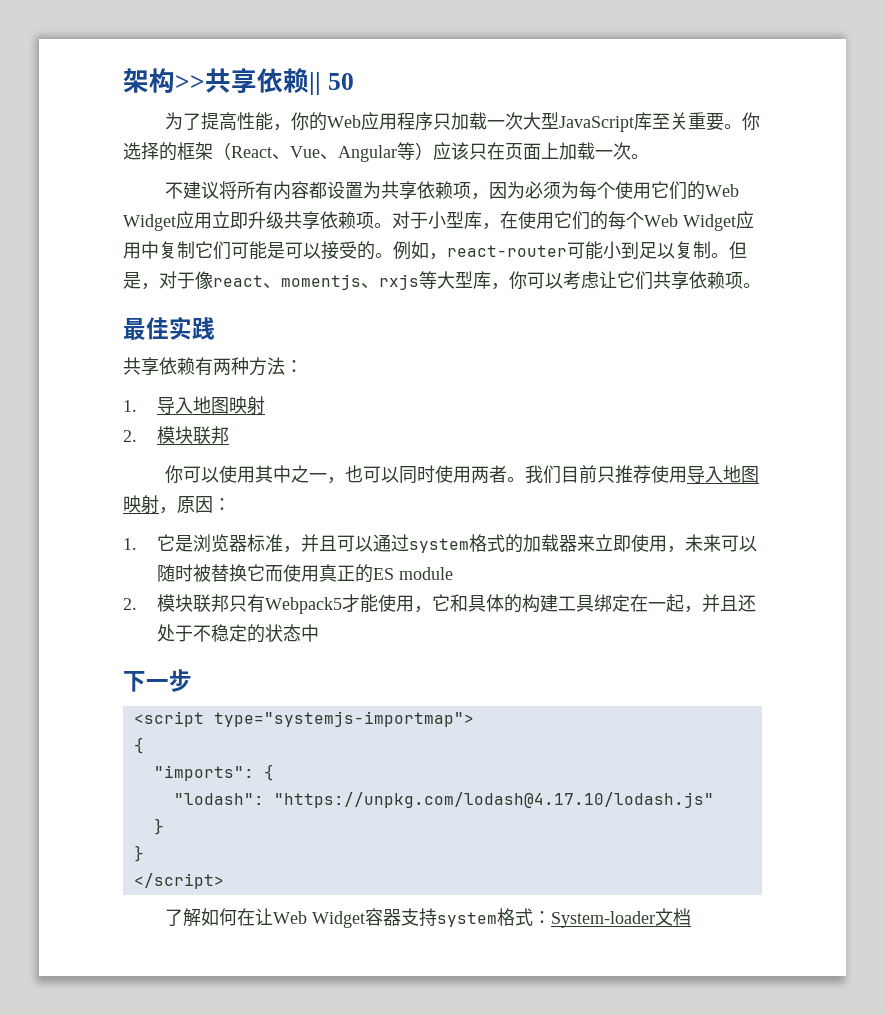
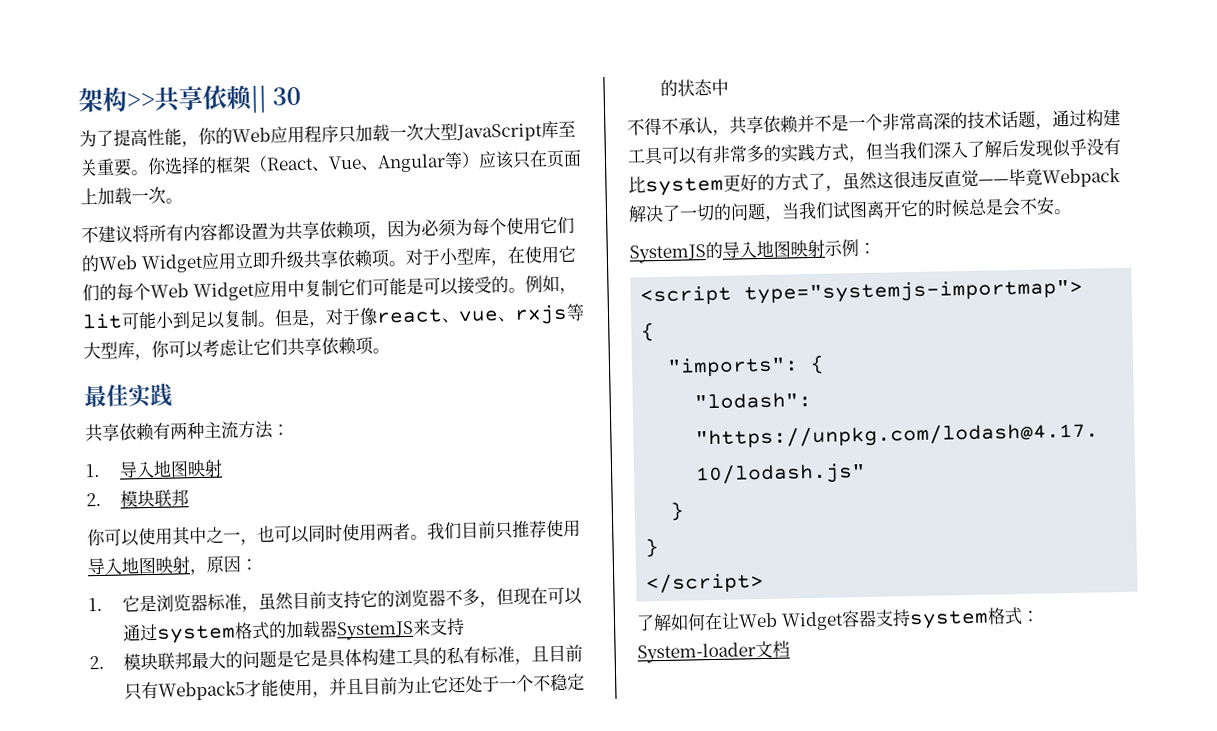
- 架构>>共享依赖|| 50
+ 架构>>共享依赖|| 30
- 例如，react-router可能小到足以复制。
+ 例如，lit可能小到足以复制。
- 但是，对于像react、momentjs、rxjs等大型库，你可以考虑让它们共享依赖项。
+ 但是，对于像react、vue、rxjs等大型库，你可以考虑让它们共享依赖项。
- 共享依赖有两种方法：
+ 共享依赖有两种主流方法：
- 1.它是浏览器标准，并且可以通过system格式的加载器来立即使用，未来可以随时被替换它而使用真正的ES module
- 2.模块联邦只有Webpack5才能使用，它和具体的构建工具绑定在一起，并且还处于不稳定的状态中
- 下一步
+ 1.它是浏览器标准，虽然目前支持它的浏览器不多，但现在可以通过system格式的加载器SystemJS来支持
+ 2.模块联邦最大的问题是它是具体构建工具的私有标准，且目前只有Webpack5才能使用，并且目前为止它还处于一个不稳定的状态中
+ 不得不承认，共享依赖并不是一个非常高深的技术话题，通过构建工具可以有非常多的实践方式，但当我们深入了解后发现似乎没有比system更好的方式了，虽然这很违反直觉——毕竟Webpack解决了一切的问题，当我们试图离开它的时候总是会不安。
+ SystemJS的导入地图映射示例：

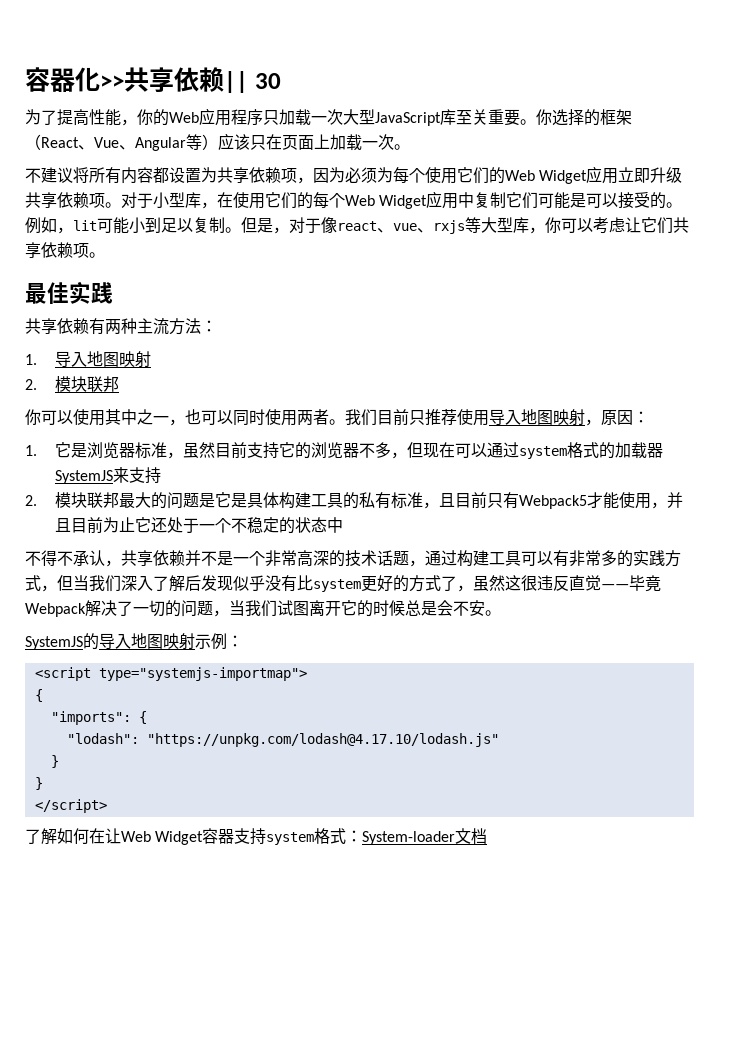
- 架构>>共享依赖|| 30
+ 容器化>>共享依赖|| 30

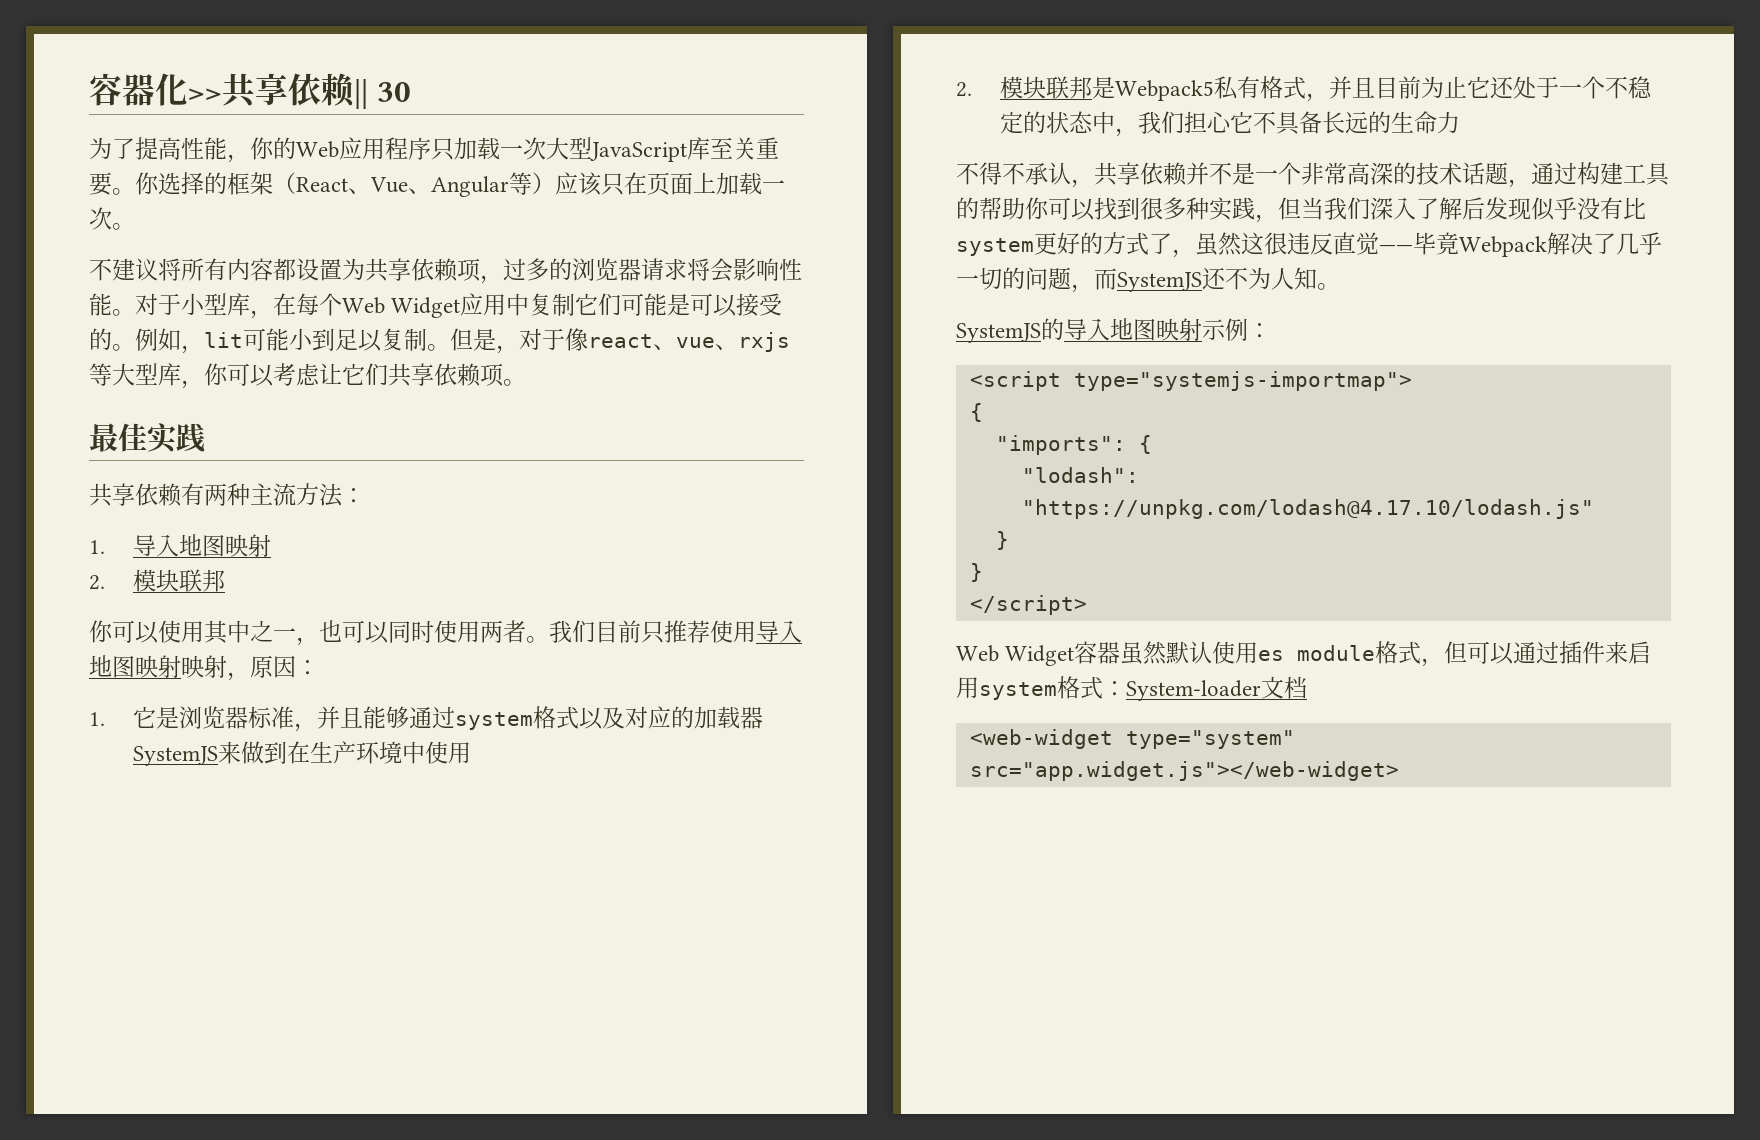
- 不建议将所有内容都设置为共享依赖项，因为必须为每个使用它们的Web Widget应用立即升级共享依赖项。
+ 不建议将所有内容都设置为共享依赖项，过多的浏览器请求将会影响性能。
- 对于小型库，在使用它们的每个Web Widget应用中复制它们可能是可以接受的。
+ 对于小型库，在每个Web Widget应用中复制它们可能是可以接受的。
- 我们目前只推荐使用导入地图映射，原因：
+ 我们目前只推荐使用导入地图映射映射，原因：
- 1.它是浏览器标准，虽然目前支持它的浏览器不多，但现在可以通过system格式的加载器SystemJS来支持
- 2.模块联邦最大的问题是它是具体构建工具的私有标准，且目前只有Webpack5才能使用，并且目前为止它还处于一个不稳定的状态中
+ 1.它是浏览器标准，并且能够通过system格式以及对应的加载器SystemJS来做到在生产环境中使用
+ 2.模块联邦是Webpack5私有格式，并且目前为止它还处于一个不稳定的状态中，我们担心它不具备长远的生命力
- 不得不承认，共享依赖并不是一个非常高深的技术话题，通过构建工具可以有非常多的实践方式，但当我们深入了解后发现似乎没有比system更好的方式了，虽然这很违反直觉——毕竟Webpack解决了一切的问题，当我们试图离开它的时候总是会不安。
+ 不得不承认，共享依赖并不是一个非常高深的技术话题，通过构建工具的帮助你可以找到很多种实践，但当我们深入了解后发现似乎没有比system更好的方式了，虽然这很违反直觉——毕竟Webpack解决了几乎一切的问题，而SystemJS还不为人知。
- 了解如何在让Web Widget容器支持system格式：System-loader文档
+ Web Widget容器虽然默认使用es module格式，但可以通过插件来启用system格式：System-loader文档
+ <web-widget type="system" src="app.widget.js"></web-widget>

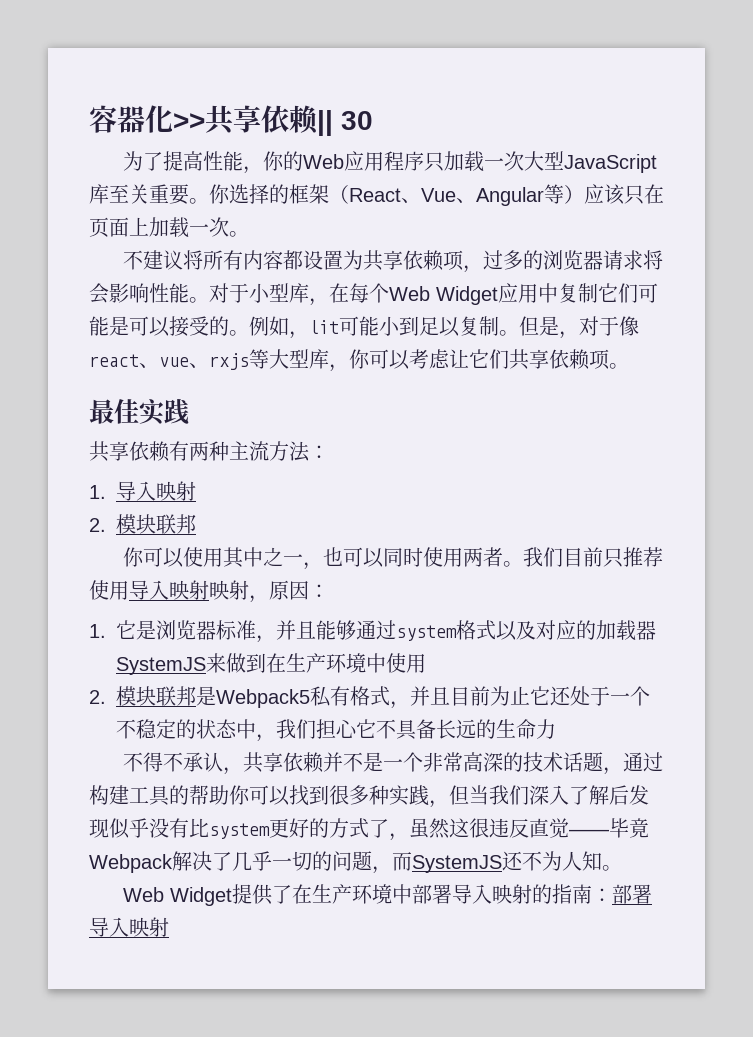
- 1.导入地图映射
+ 1.导入映射
- 我们目前只推荐使用导入地图映射映射，原因：
+ 我们目前只推荐使用导入映射映射，原因：
- SystemJS的导入地图映射示例：
- <script type="systemjs-importmap">
- {
- "imports": {
- "lodash": "https://unpkg.com/lodash@4.17.10/lodash.js"
- }
- }
- </script>
- Web Widget容器虽然默认使用es module格式，但可以通过插件来启用system格式：System-loader文档
- <web-widget type="system" src="app.widget.js"></web-widget>
+ Web Widget提供了在生产环境中部署导入映射的指南：部署导入映射

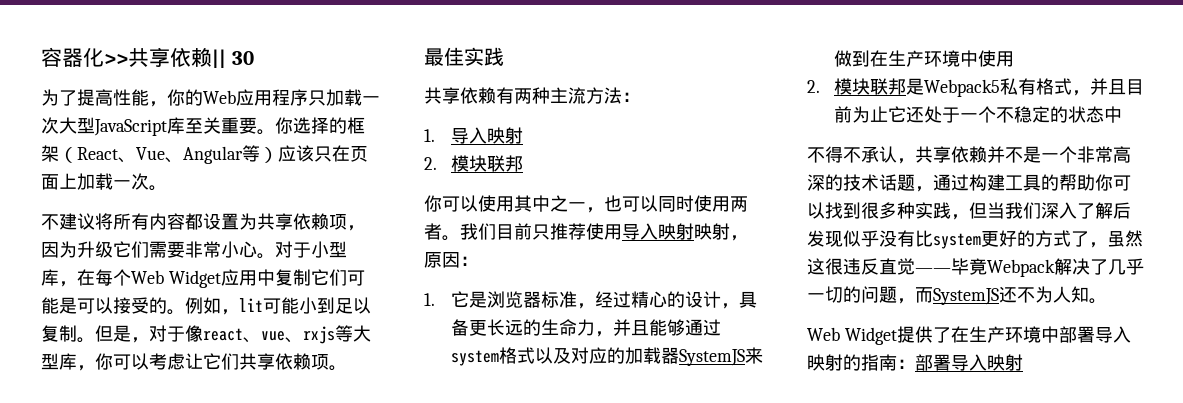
- 不建议将所有内容都设置为共享依赖项，过多的浏览器请求将会影响性能。
+ 不建议将所有内容都设置为共享依赖项，因为升级它们需要非常小心。
- 1.它是浏览器标准，并且能够通过system格式以及对应的加载器SystemJS来做到在生产环境中使用
+ 1.它是浏览器标准，经过精心的设计，具备更长远的生命力，并且能够通过system格式以及对应的加载器SystemJS来做到在生产环境中使用
- 2.模块联邦是Webpack5私有格式，并且目前为止它还处于一个不稳定的状态中，我们担心它不具备长远的生命力
+ 2.模块联邦是Webpack5私有格式，并且目前为止它还处于一个不稳定的状态中

